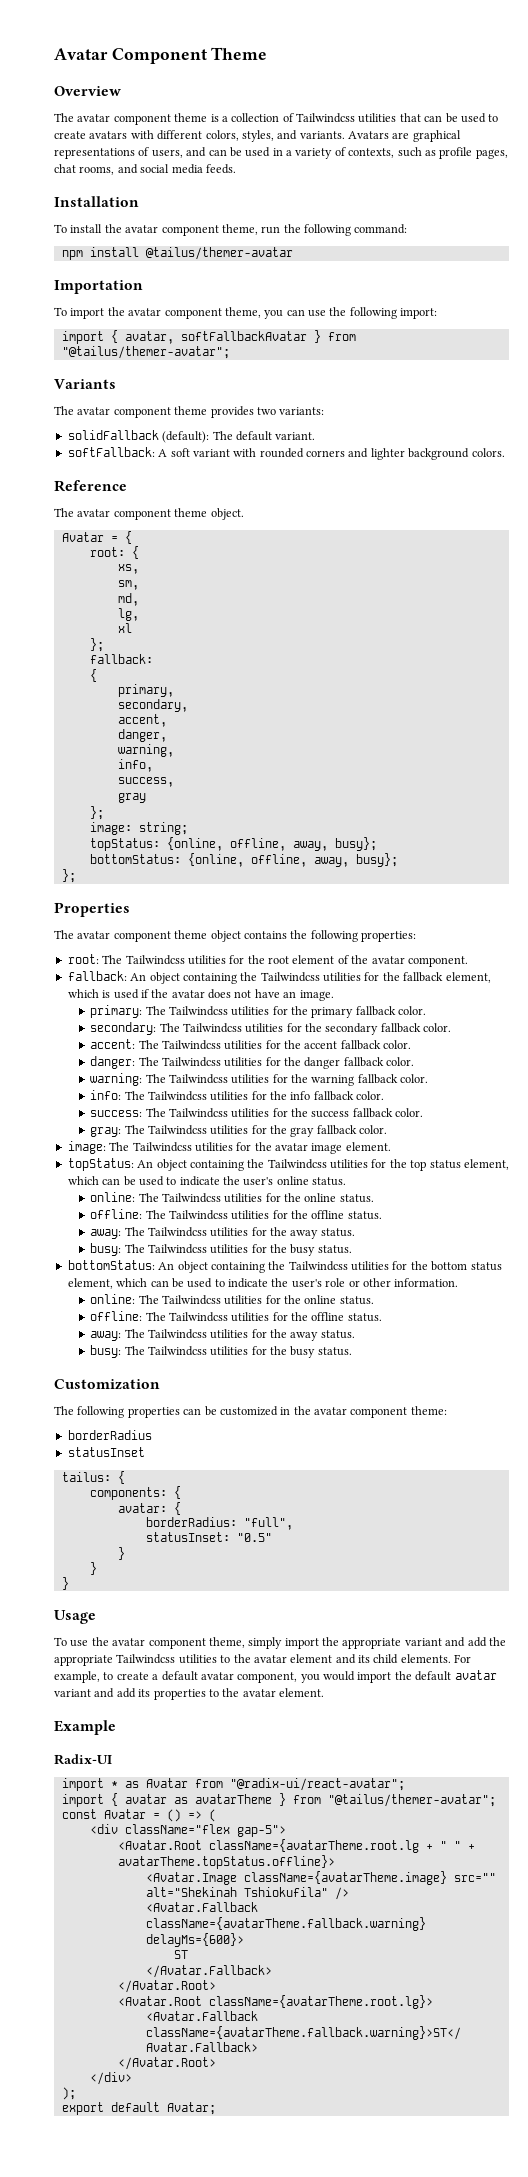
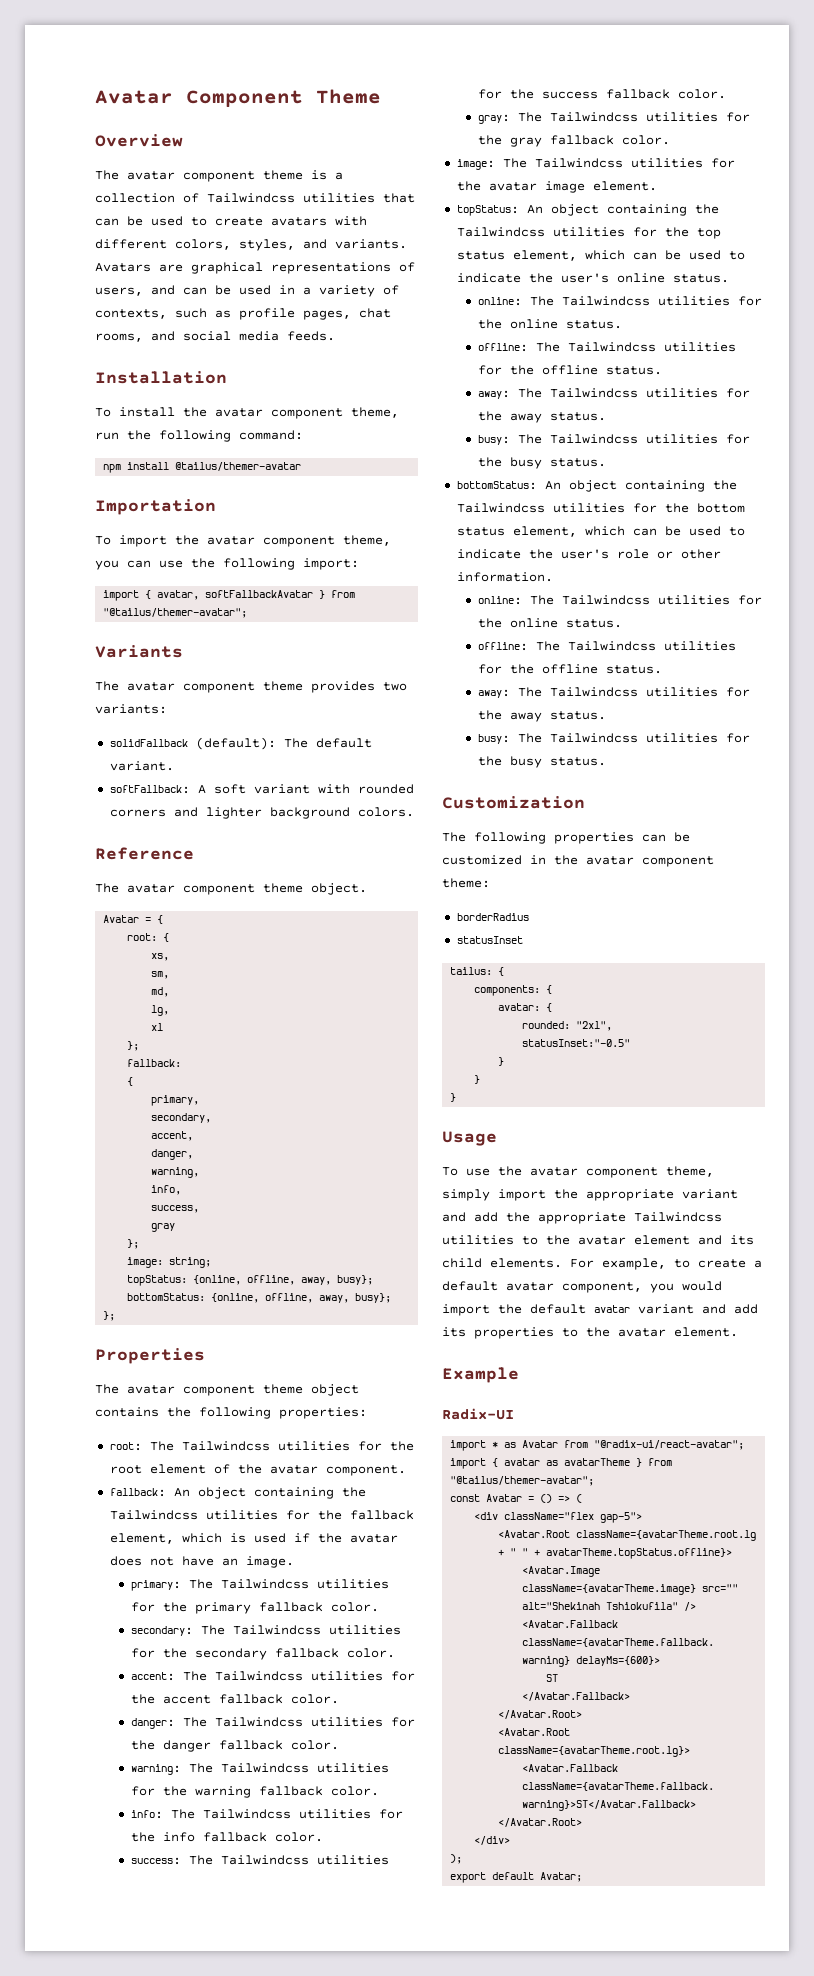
- borderRadius: "full",
- statusInset: "0.5"
+ rounded: "2xl",
+ statusInset:"-0.5"

